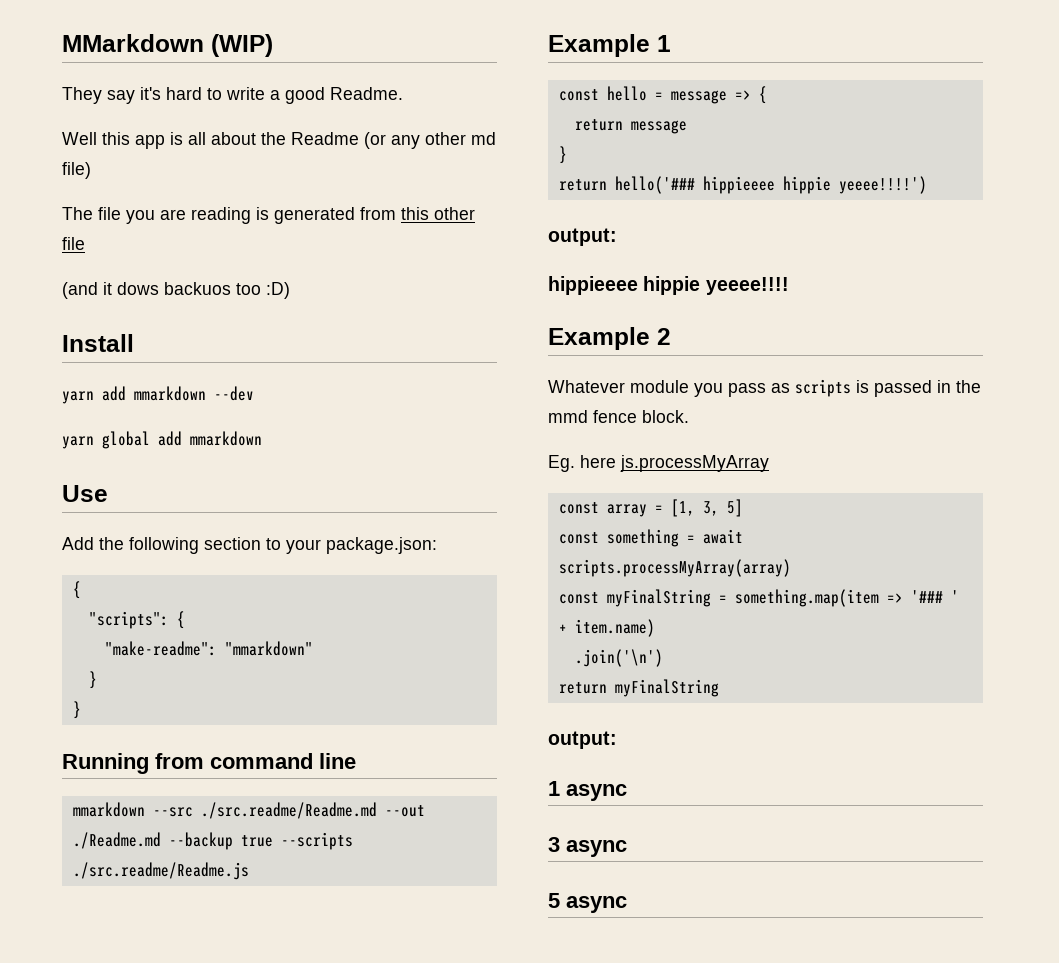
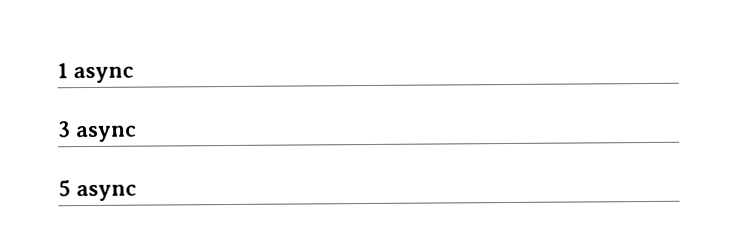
- MMarkdown (WIP)
- They say it's hard to write a good Readme.
- Well this app is all about the Readme (or any other md file)
- The file you are reading is generated from this other file
- (and it dows backuos too :D)
- Install
- yarn add mmarkdown --dev
- yarn global add mmarkdown
- Use
- Add the following section to your package.json:
- {
- "scripts": {
- "make-readme": "mmarkdown"
- }
- }
- Running from command line
- mmarkdown --src ./src.readme/Readme.md --out ./Readme.md --backup true --scripts ./src.readme/Readme.js
- Example 1
- const hello = message => {
- return message
- }
- return hello('### hippieeee hippie yeeee!!!!')
- output:
- hippieeee hippie yeeee!!!!
- Example 2
- Whatever module you pass as scripts is passed in the mmd fence block.
- Eg. here js.processMyArray
- const array = [1, 3, 5]
- const something = await scripts.processMyArray(array)
- const myFinalString = something.map(item => '### ' + item.name)
- .join('\n')
- return myFinalString
- output:

